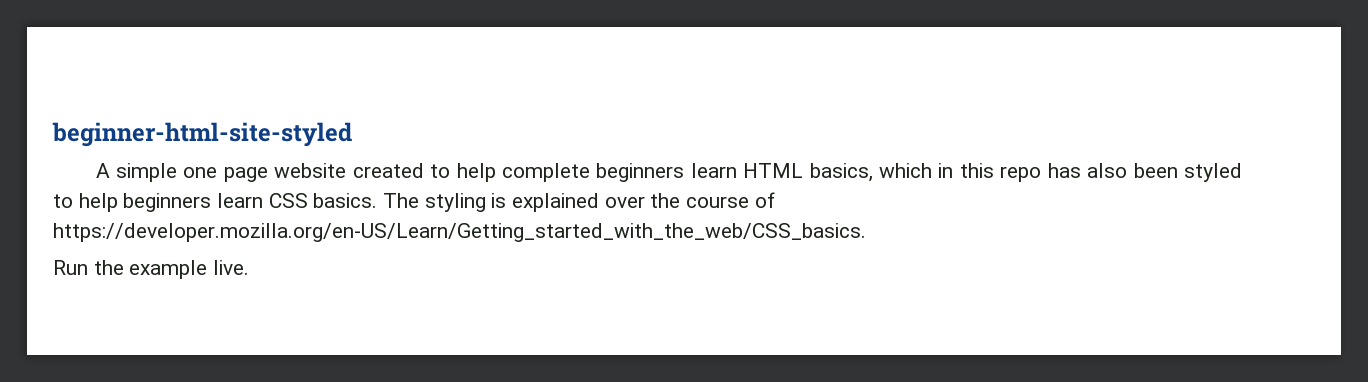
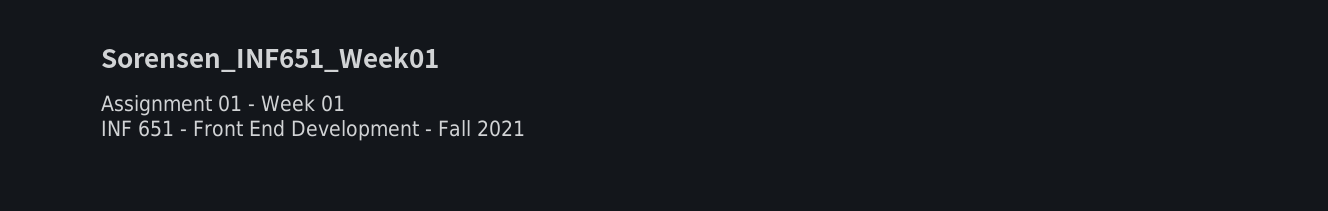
- beginner-html-site-styled
- A simple one page website created to help complete beginners learn HTML basics, which in this repo has also been styled to help beginners learn CSS basics. The styling is explained over the course of https://developer.mozilla.org/en-US/Learn/Getting_started_with_the_web/CSS_basics.
- Run the example live.
+ Sorensen_INF651_Week01
+ Assignment 01 - Week 01
+ INF 651 - Front End Development - Fall 2021

